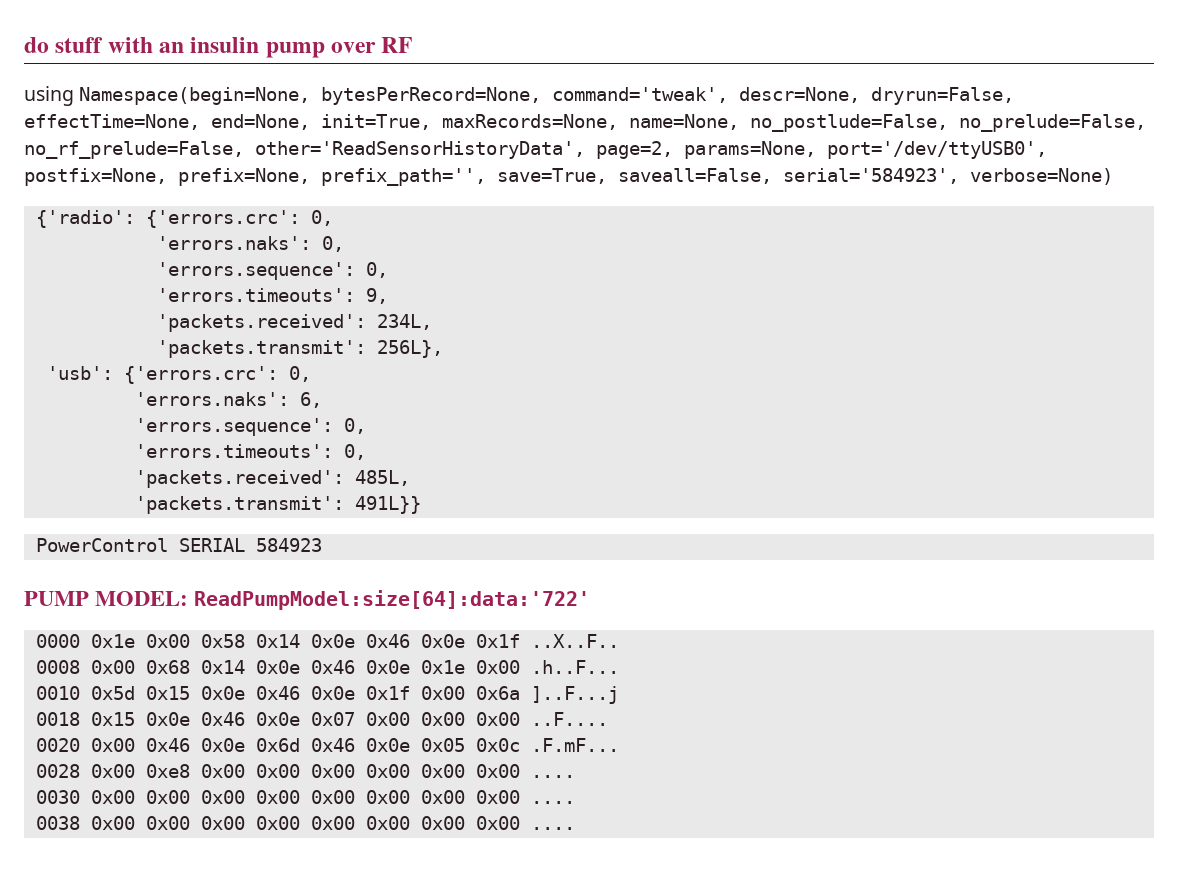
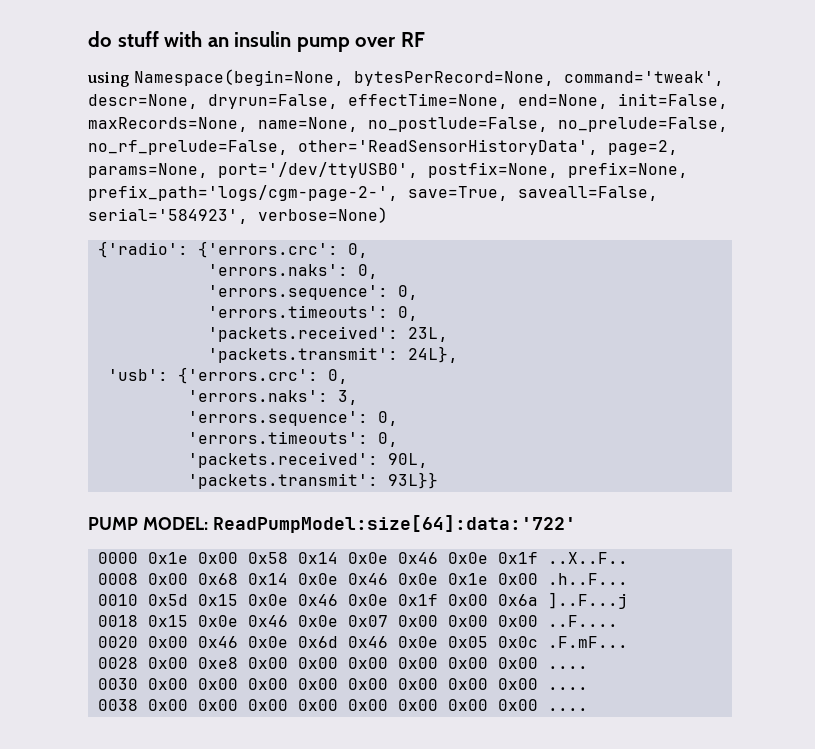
- using Namespace(begin=None, bytesPerRecord=None, command='tweak', descr=None, dryrun=False, effectTime=None, end=None, init=True, maxRecords=None, name=None, no_postlude=False, no_prelude=False, no_rf_prelude=False, other='ReadSensorHistoryData', page=2, params=None, port='/dev/ttyUSB0', postfix=None, prefix=None, prefix_path='', save=True, saveall=False, serial='584923', verbose=None)
+ using Namespace(begin=None, bytesPerRecord=None, command='tweak', descr=None, dryrun=False, effectTime=None, end=None, init=False, maxRecords=None, name=None, no_postlude=False, no_prelude=False, no_rf_prelude=False, other='ReadSensorHistoryData', page=2, params=None, port='/dev/ttyUSB0', postfix=None, prefix=None, prefix_path='logs/cgm-page-2-', save=True, saveall=False, serial='584923', verbose=None)
  'errors.naks': 0,
  'errors.sequence': 0,
- 'errors.timeouts': 9,
- 'packets.received': 234L,
- 'packets.transmit': 256L},
+ 'errors.timeouts': 0,
+ 'packets.received': 23L,
+ 'packets.transmit': 24L},
- 'errors.naks': 6,
+ 'errors.naks': 3,
  'errors.sequence': 0,
  'errors.timeouts': 0,
- 'packets.received': 485L,
- 'packets.transmit': 491L}}
- PowerControl SERIAL 584923
+ 'packets.received': 90L,
+ 'packets.transmit': 93L}}

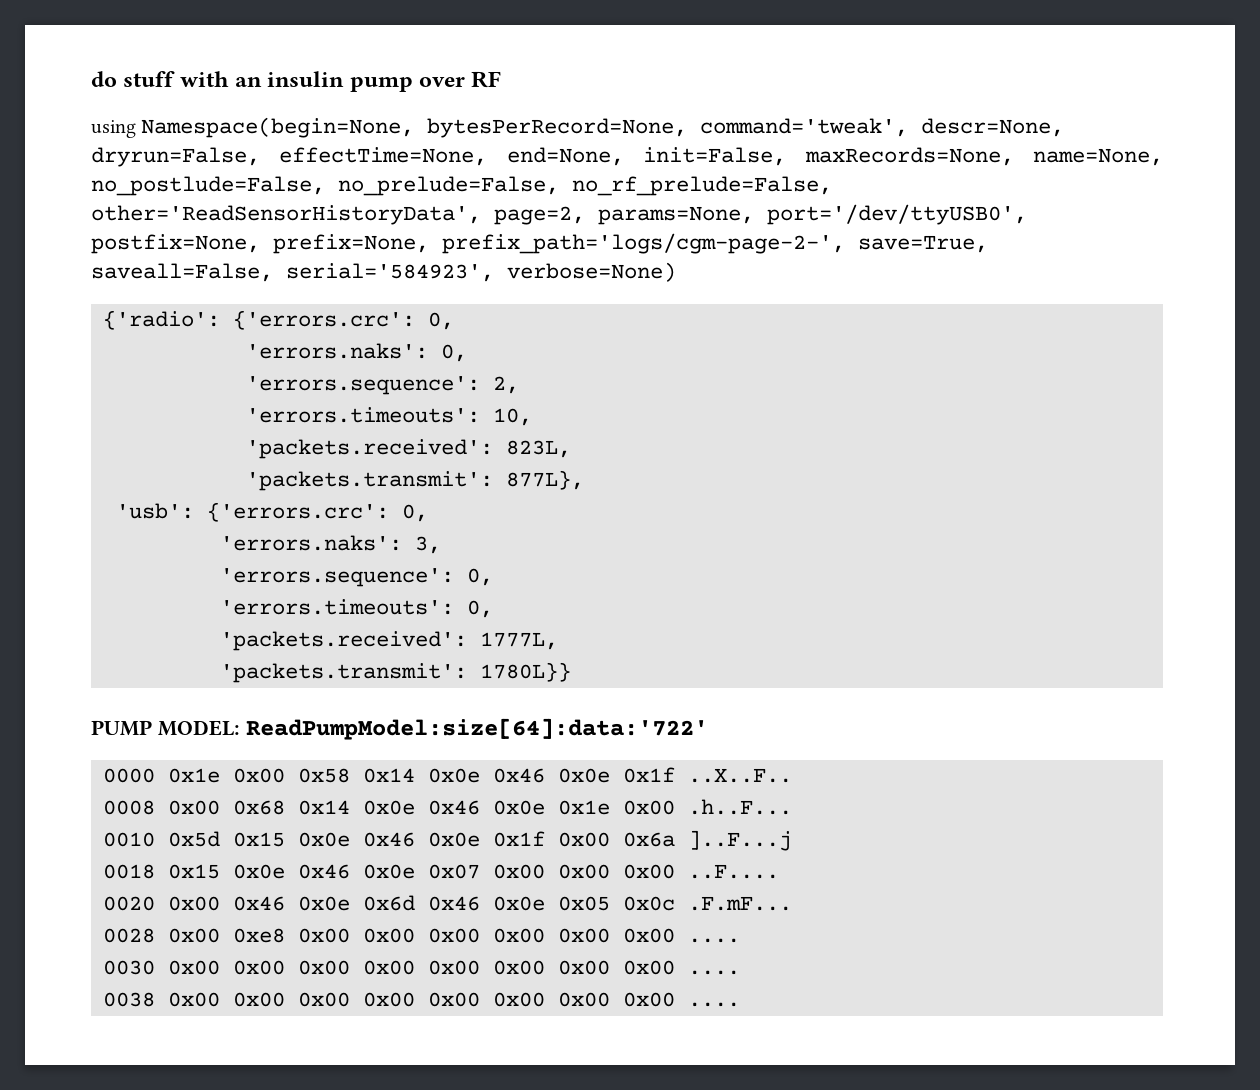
  'errors.naks': 0,
- 'errors.sequence': 0,
- 'errors.timeouts': 0,
- 'packets.received': 23L,
- 'packets.transmit': 24L},
+ 'errors.sequence': 2,
+ 'errors.timeouts': 10,
+ 'packets.received': 823L,
+ 'packets.transmit': 877L},
- 'packets.received': 90L,
- 'packets.transmit': 93L}}
+ 'packets.received': 1777L,
+ 'packets.transmit': 1780L}}

